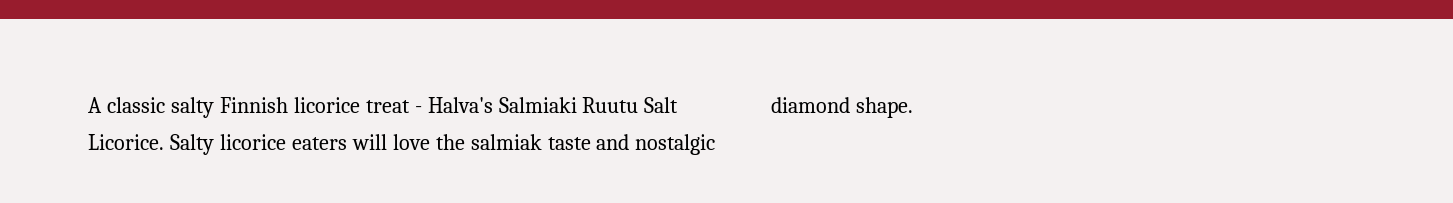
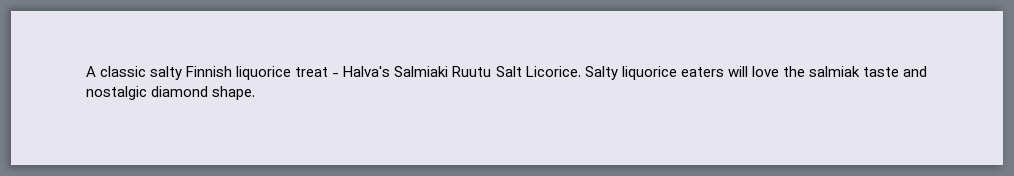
- A classic salty Finnish licorice treat - Halva's Salmiaki Ruutu Salt Licorice.
+ A classic salty Finnish liquorice treat - Halva's Salmiaki Ruutu Salt Licorice.
- Salty licorice eaters will love the salmiak taste and nostalgic diamond shape.
+ Salty liquorice eaters will love the salmiak taste and nostalgic diamond shape.

